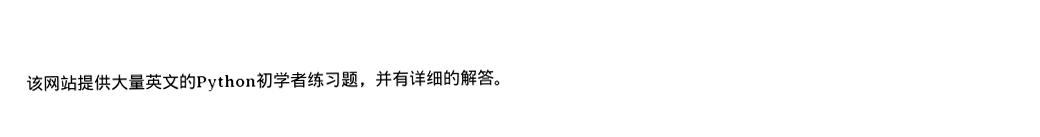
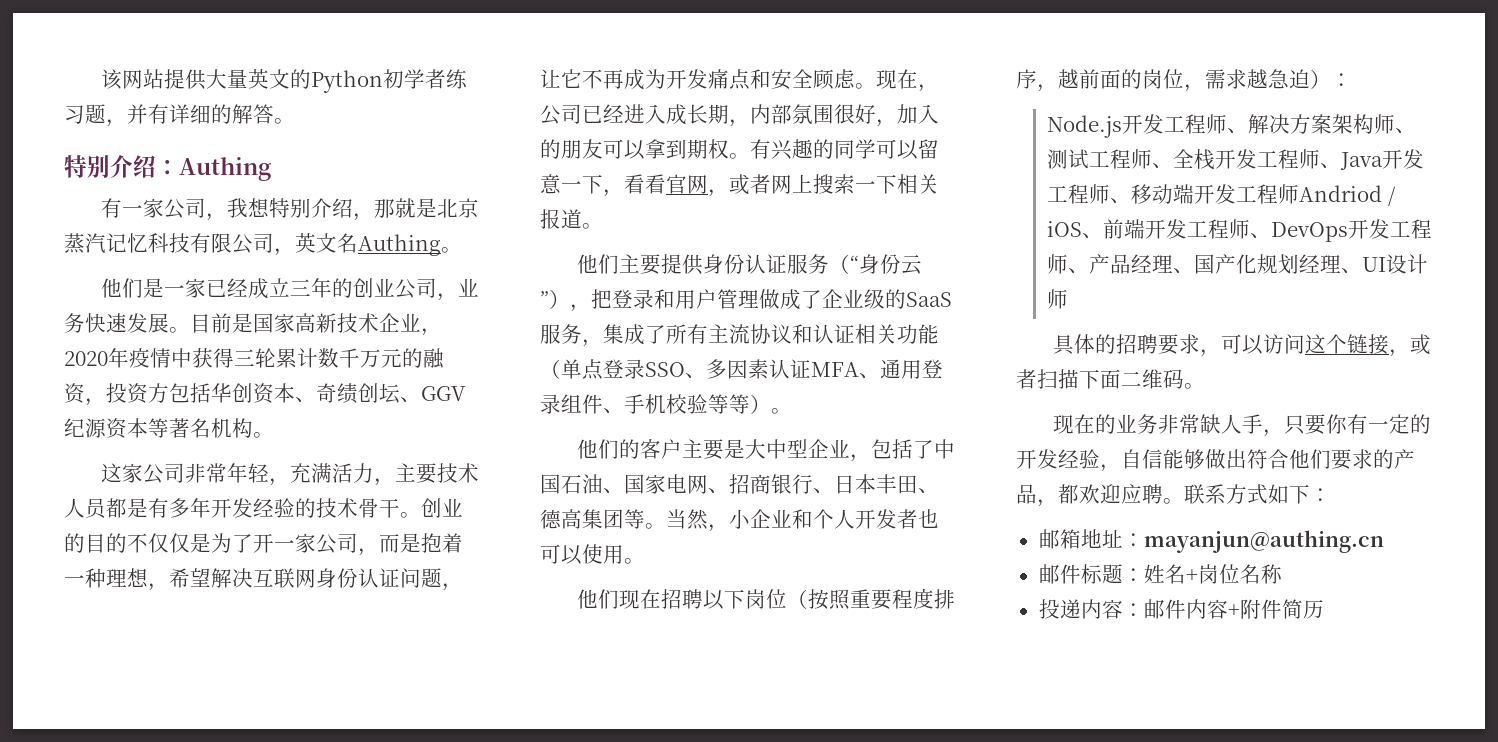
+ 特别介绍：Authing
+ 有一家公司，我想特别介绍，那就是北京蒸汽记忆科技有限公司，英文名Authing。
+ 他们是一家已经成立三年的创业公司，业务快速发展。目前是国家高新技术企业，2020年疫情中获得三轮累计数千万元的融资，投资方包括华创资本、奇绩创坛、GGV纪源资本等著名机构。
+ 这家公司非常年轻，充满活力，主要技术人员都是有多年开发经验的技术骨干。创业的目的不仅仅是为了开一家公司，而是抱着一种理想，希望解决互联网身份认证问题，让它不再成为开发痛点和安全顾虑。现在，公司已经进入成长期，内部氛围很好，加入的朋友可以拿到期权。有兴趣的同学可以留意一下，看看官网，或者网上搜索一下相关报道。
+ 他们主要提供身份认证服务（“身份云”），把登录和用户管理做成了企业级的SaaS服务，集成了所有主流协议和认证相关功能（单点登录SSO、多因素认证MFA、通用登录组件、手机校验等等）。
+ 他们的客户主要是大中型企业，包括了中国石油、国家电网、招商银行、日本丰田、德高集团等。当然，小企业和个人开发者也可以使用。
+ 他们现在招聘以下岗位（按照重要程度排序，越前面的岗位，需求越急迫）：
+ Node.js开发工程师、解决方案架构师、测试工程师、全栈开发工程师、Java开发工程师、移动端开发工程师Andriod / iOS、前端开发工程师、DevOps开发工程师、产品经理、国产化规划经理、UI设计师
+ 具体的招聘要求，可以访问这个链接，或者扫描下面二维码。
+ 现在的业务非常缺人手，只要你有一定的开发经验，自信能够做出符合他们要求的产品，都欢迎应聘。联系方式如下：
+ 邮箱地址：mayanjun@authing.cn
+ 邮件标题：姓名+岗位名称
+ 投递内容：邮件内容+附件简历

